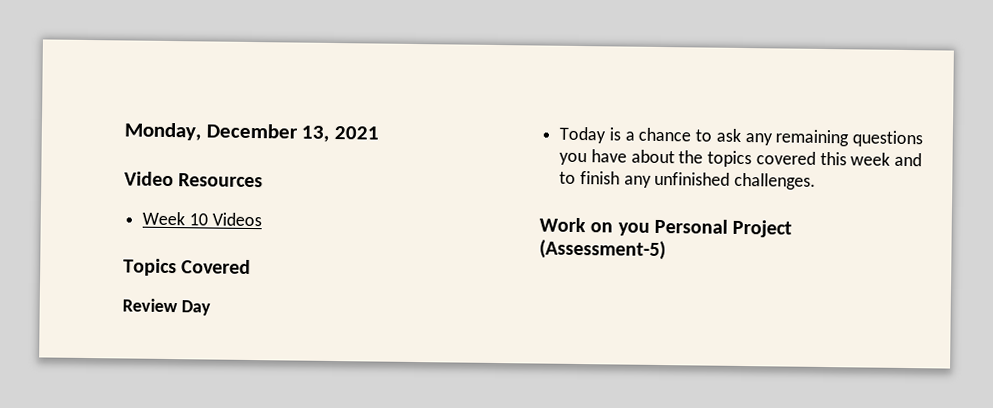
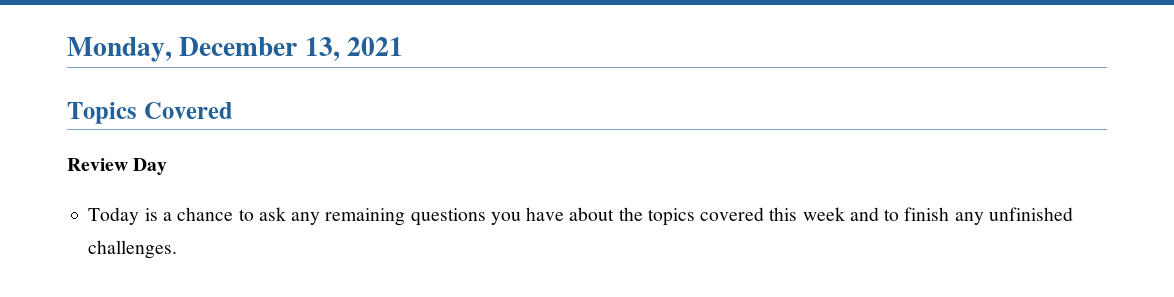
- Video Resources
- Week 10 Videos
- Work on you Personal Project (Assessment-5)

